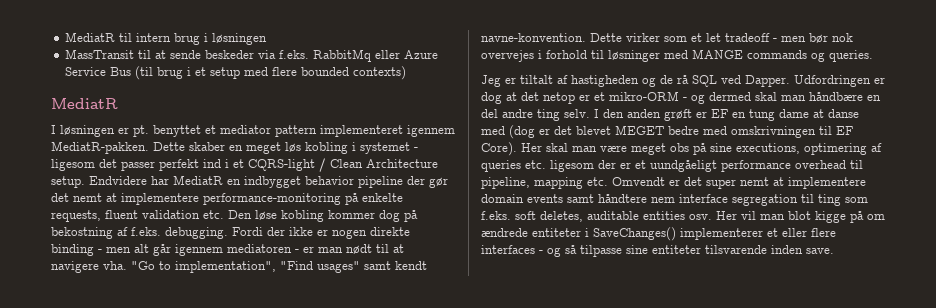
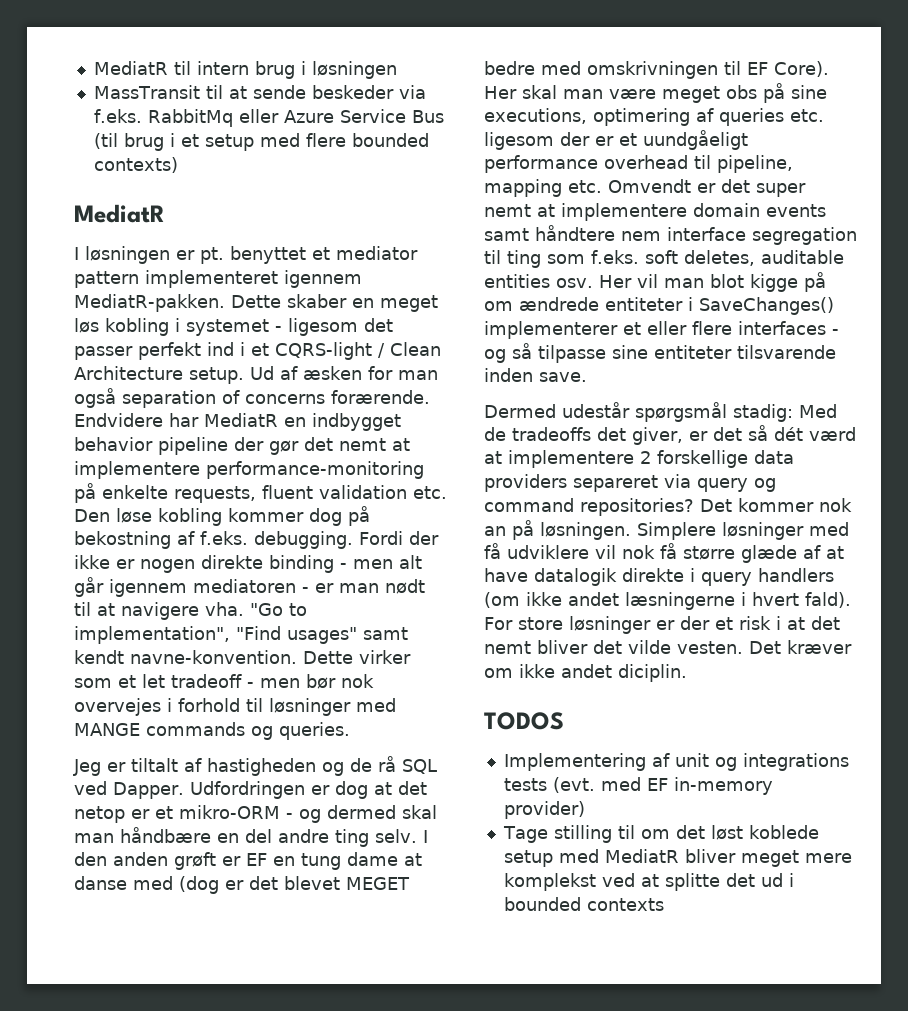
+ Ud af æsken for man også separation of concerns forærende.
+ Dermed udestår spørgsmål stadig: Med de tradeoffs det giver, er det så dét værd at implementere 2 forskellige data providers separeret via query og command repositories? Det kommer nok an på løsningen. Simplere løsninger med få udviklere vil nok få større glæde af at have datalogik direkte i query handlers (om ikke andet læsningerne i hvert fald). For store løsninger er der et risk i at det nemt bliver det vilde vesten. Det kræver om ikke andet diciplin.
+ TODOS
+ Implementering af unit og integrations tests (evt. med EF in-memory provider)
+ Tage stilling til om det løst koblede setup med MediatR bliver meget mere komplekst ved at splitte det ud i bounded contexts

